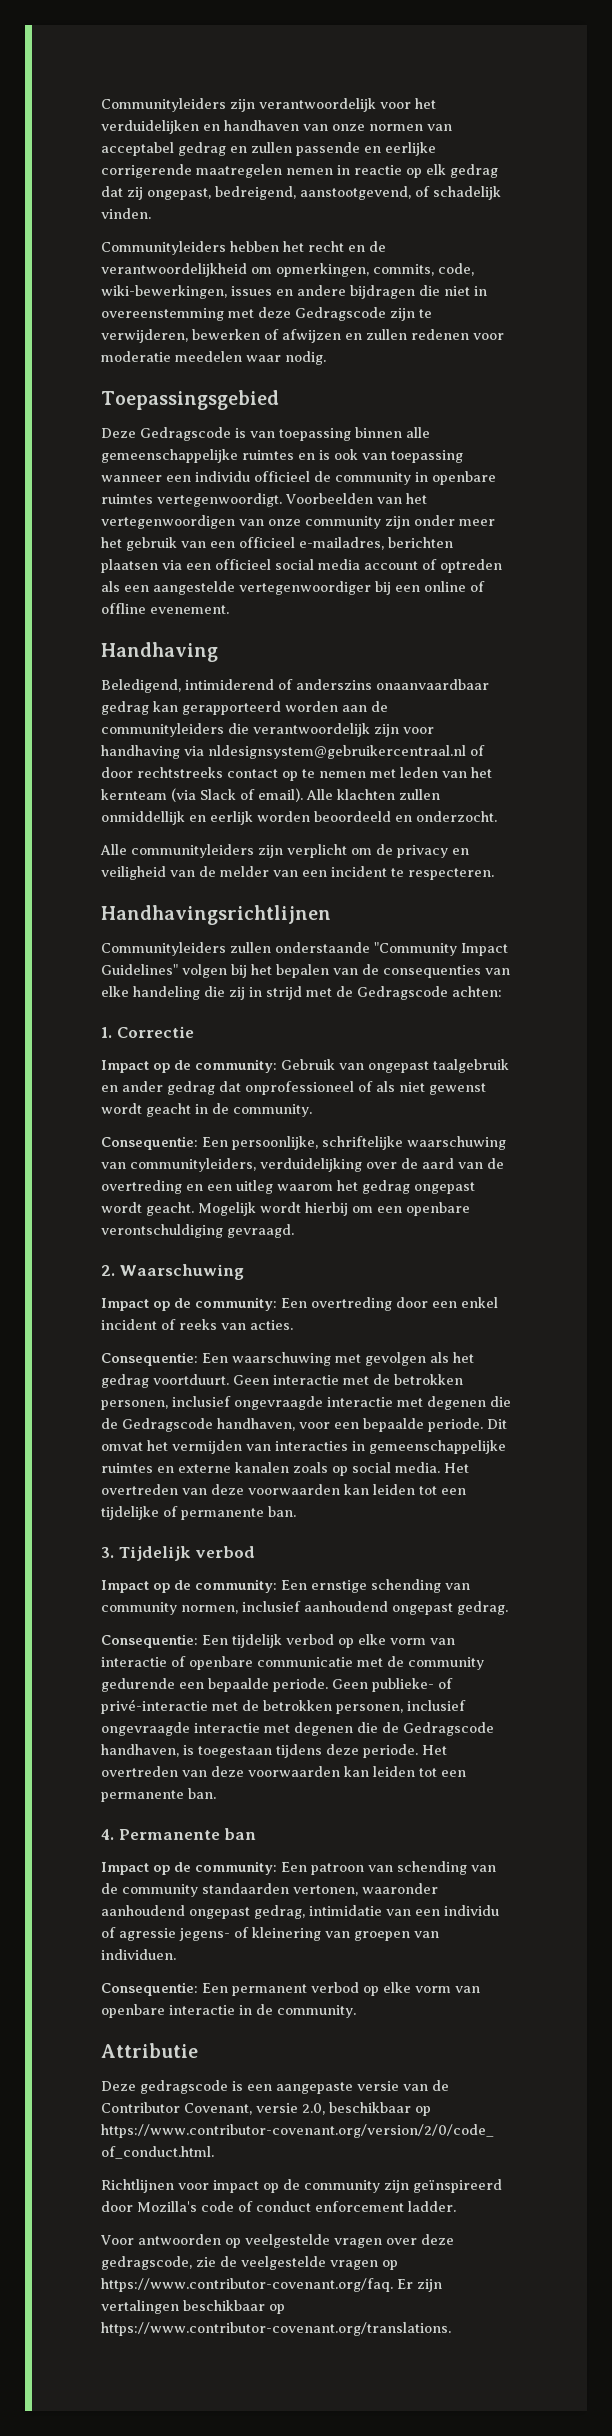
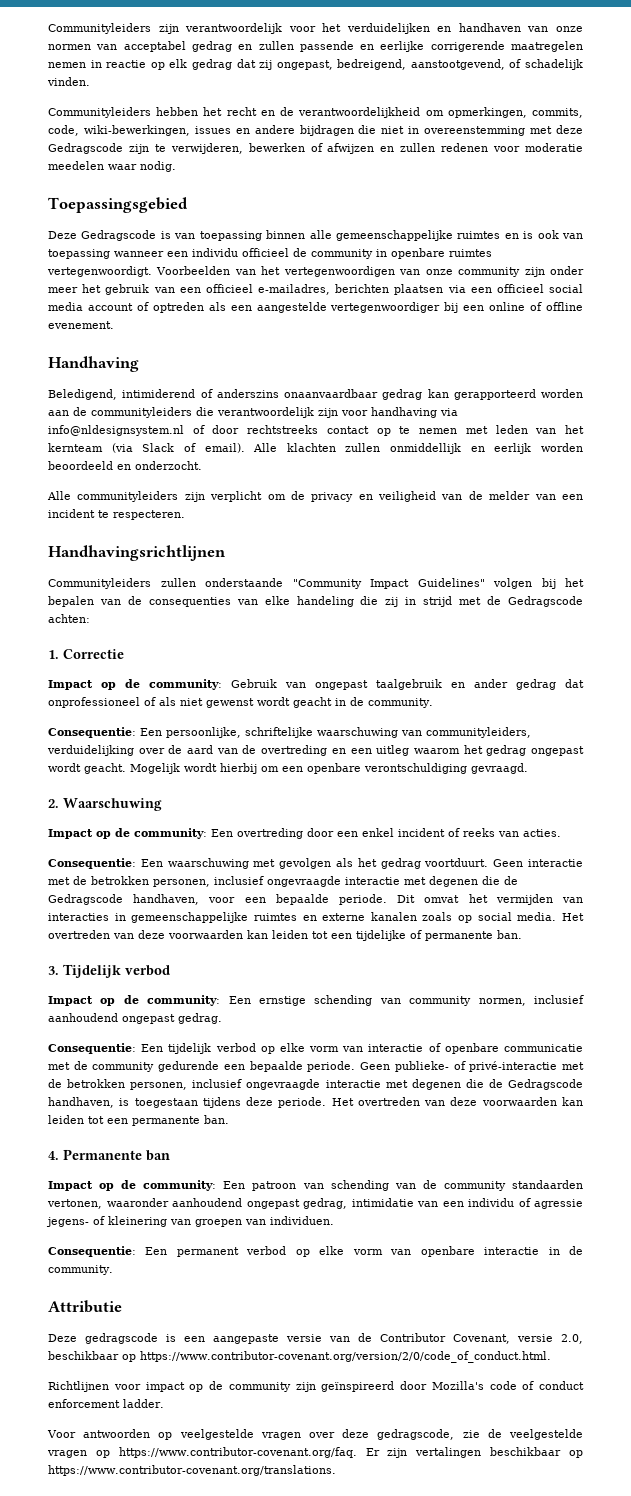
- Beledigend, intimiderend of anderszins onaanvaardbaar gedrag kan gerapporteerd worden aan de communityleiders die verantwoordelijk zijn voor handhaving via nldesignsystem@gebruikercentraal.nl of door rechtstreeks contact op te nemen met leden van het kernteam (via Slack of email).
+ Beledigend, intimiderend of anderszins onaanvaardbaar gedrag kan gerapporteerd worden aan de communityleiders die verantwoordelijk zijn voor handhaving via info@nldesignsystem.nl of door rechtstreeks contact op te nemen met leden van het kernteam (via Slack of email).

